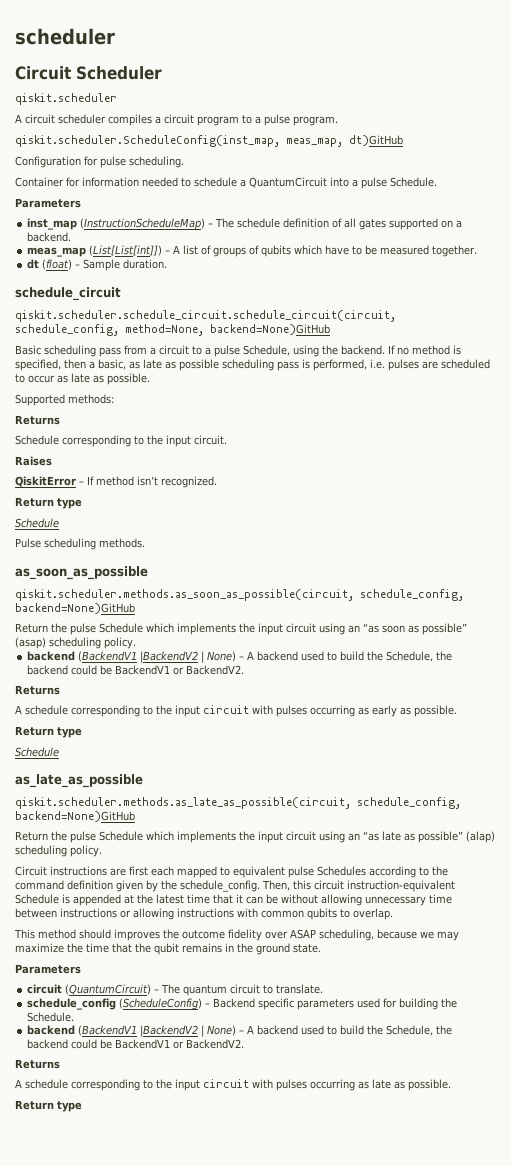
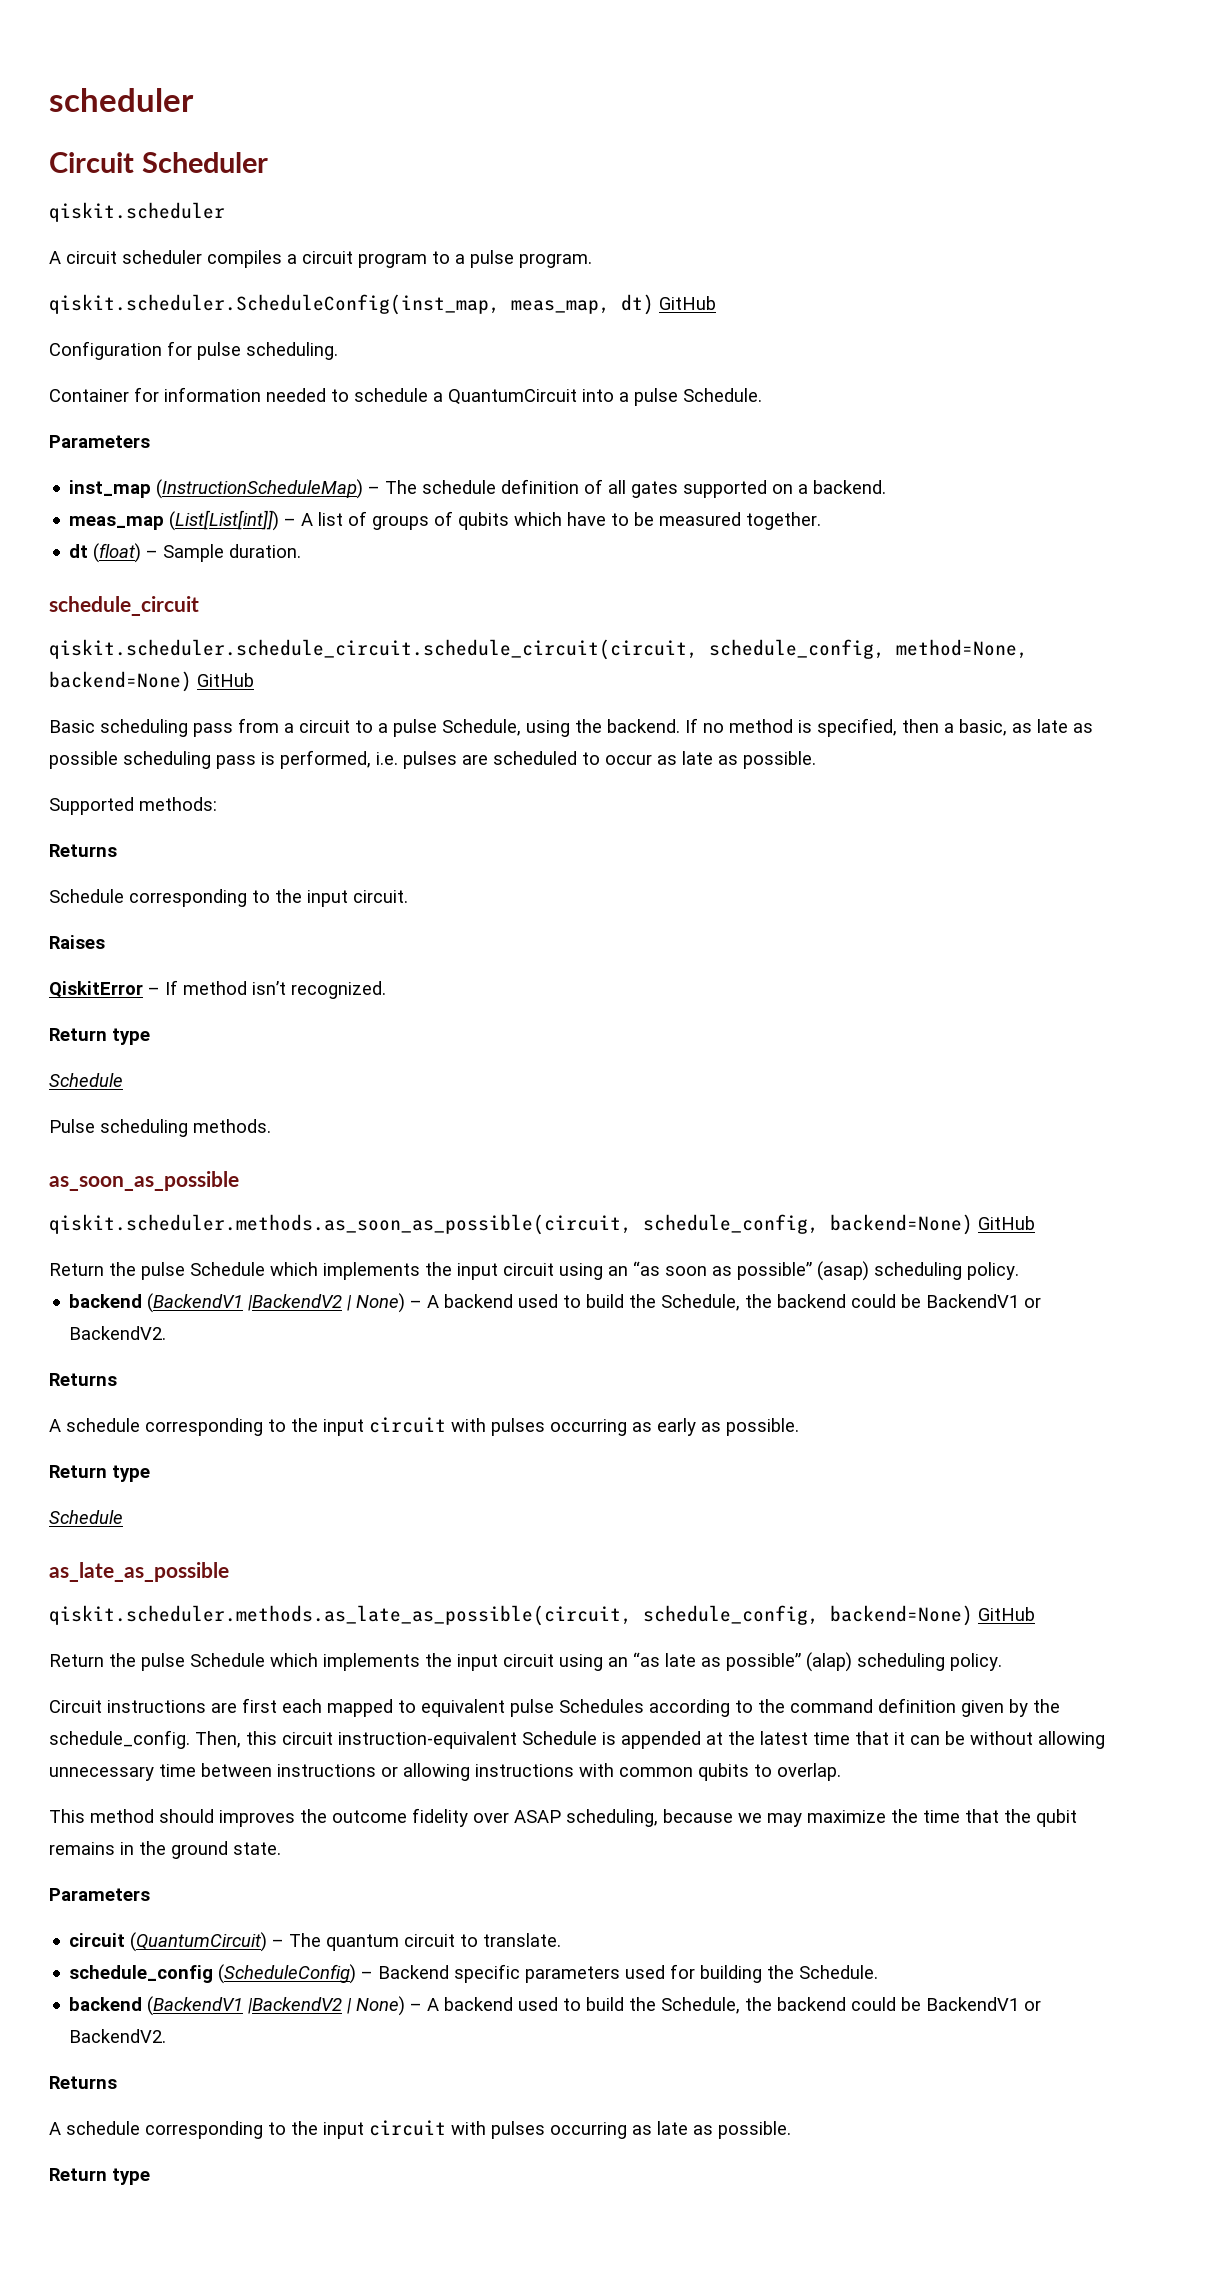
- qiskit.scheduler.ScheduleConfig(inst_map, meas_map, dt)GitHub
+ qiskit.scheduler.ScheduleConfig(inst_map, meas_map, dt) GitHub
- qiskit.scheduler.schedule_circuit.schedule_circuit(circuit, schedule_config, method=None, backend=None)GitHub
+ qiskit.scheduler.schedule_circuit.schedule_circuit(circuit, schedule_config, method=None, backend=None) GitHub
- qiskit.scheduler.methods.as_soon_as_possible(circuit, schedule_config, backend=None)GitHub
+ qiskit.scheduler.methods.as_soon_as_possible(circuit, schedule_config, backend=None) GitHub
- qiskit.scheduler.methods.as_late_as_possible(circuit, schedule_config, backend=None)GitHub
+ qiskit.scheduler.methods.as_late_as_possible(circuit, schedule_config, backend=None) GitHub

